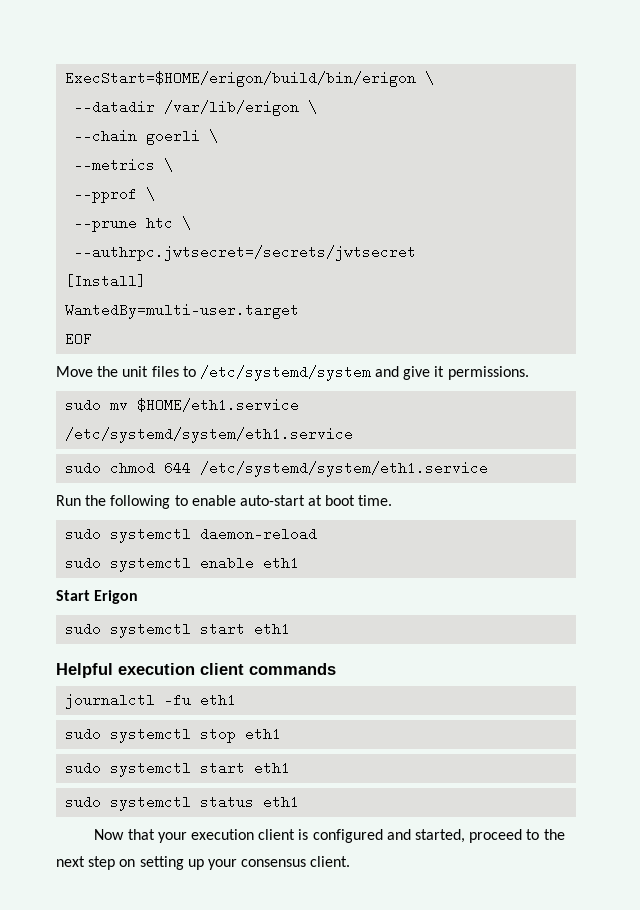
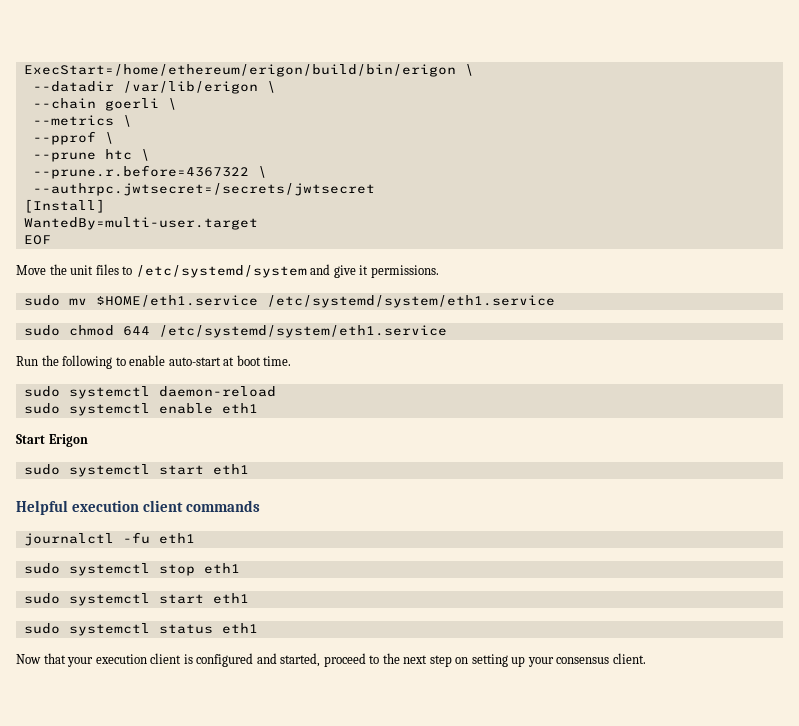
- ExecStart=$HOME/erigon/build/bin/erigon \
+ ExecStart=/home/ethereum/erigon/build/bin/erigon \
+ --prune.r.before=4367322 \

